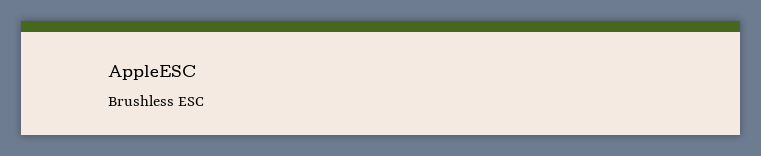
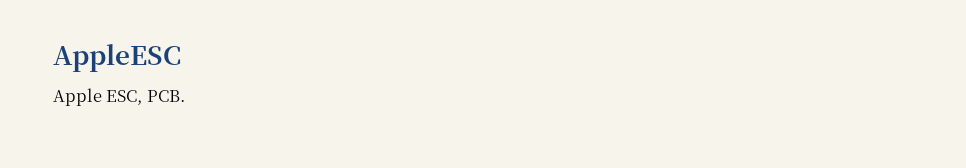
- Brushless ESC
+ Apple ESC, PCB.

